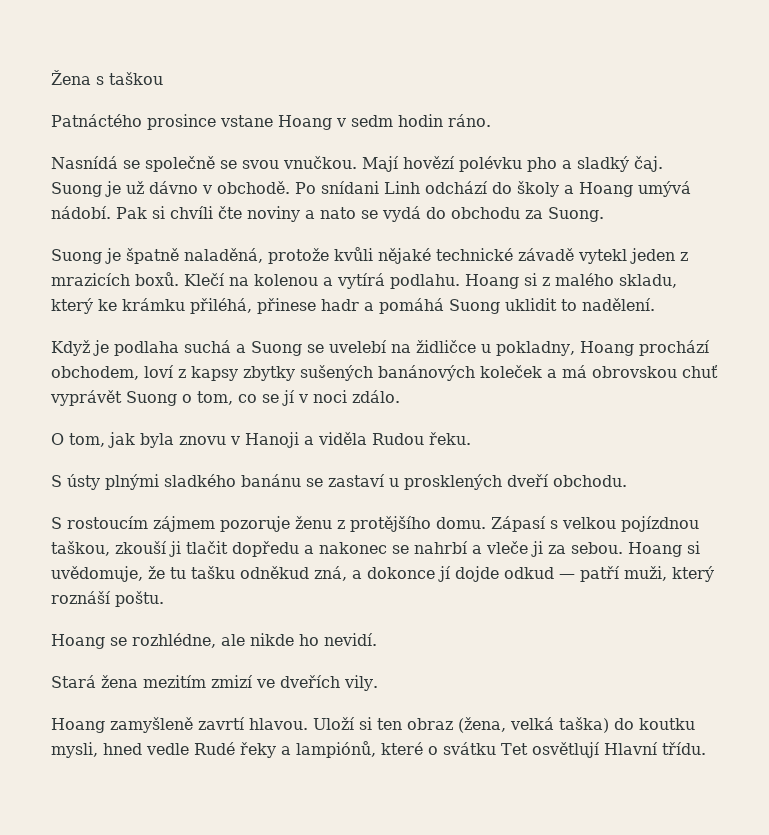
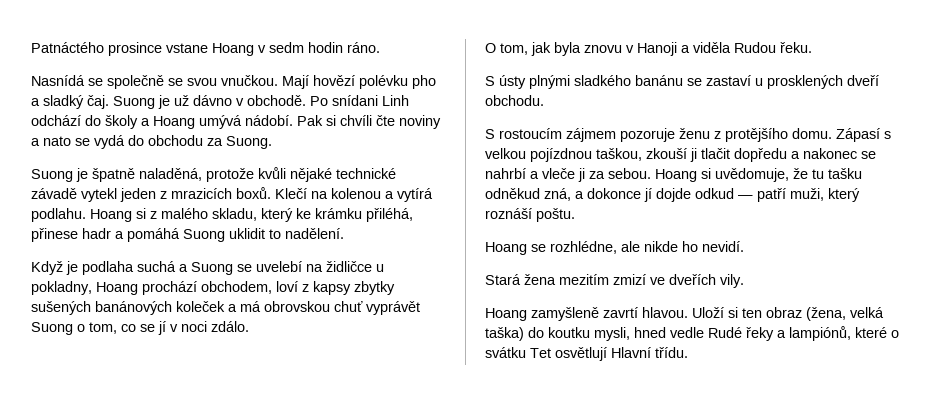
- Žena s taškou

